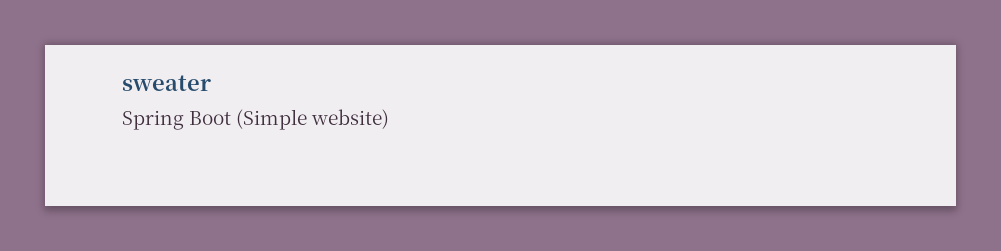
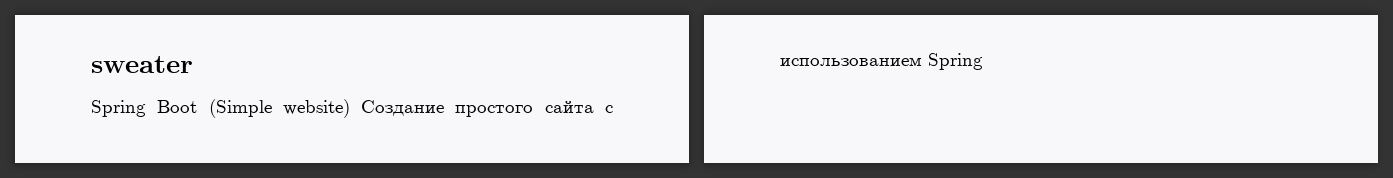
- Spring Boot (Simple website)
+ Spring Boot (Simple website) Создание простого сайта с использованием Spring

